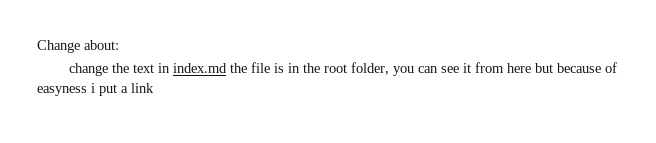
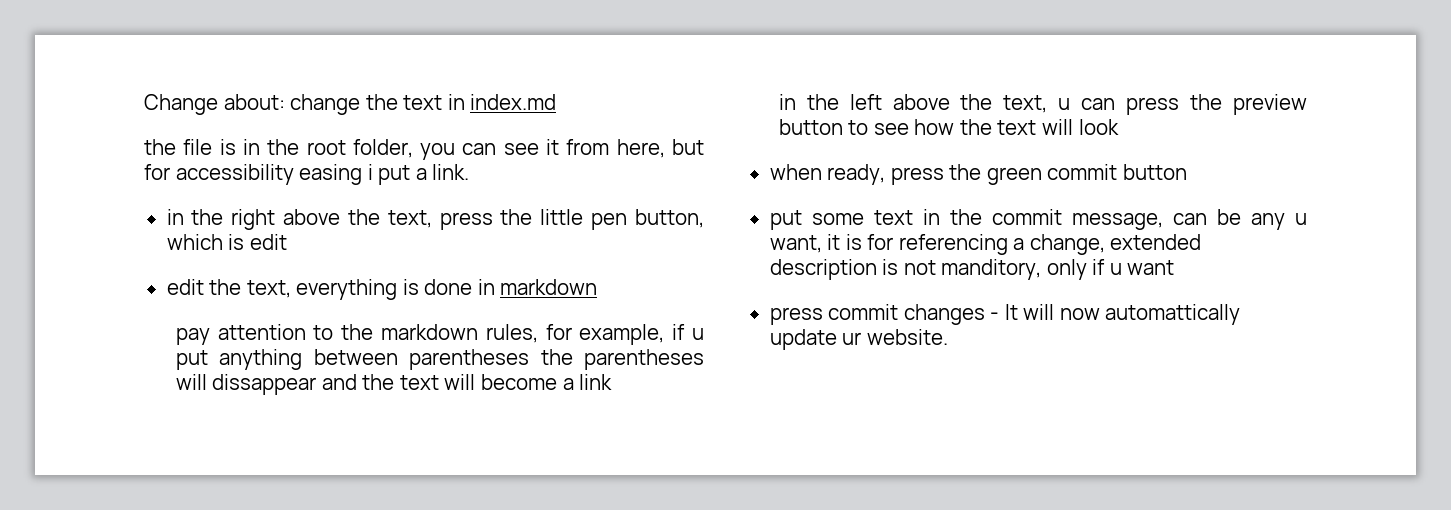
- Change about:
- change the text in index.md the file is in the root folder, you can see it from here but because of easyness i put a link
+ Change about: change the text in index.md
+ the file is in the root folder, you can see it from here, but for accessibility easing i put a link.
+ in the right above the text, press the little pen button, which is edit
+ edit the text, everything is done in markdown
+ pay attention to the markdown rules, for example, if u put anything between parentheses the parentheses will dissappear and the text will become a link
+ in the left above the text, u can press the preview button to see how the text will look
+ when ready, press the green commit button
+ put some text in the commit message, can be any u want, it is for referencing a change, extended description is not manditory, only if u want
+ press commit changes - It will now automattically update ur website.

